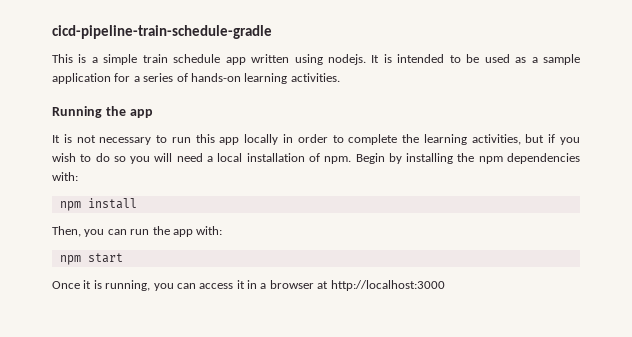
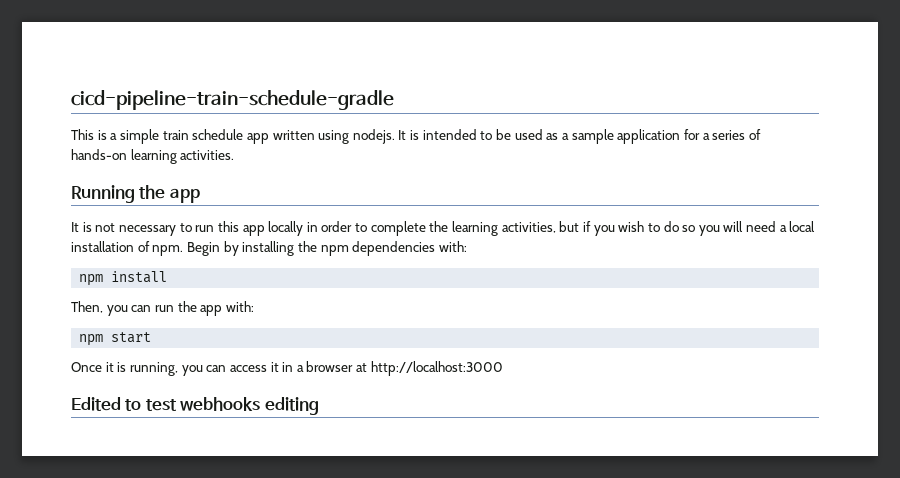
+ Edited to test webhooks editing

